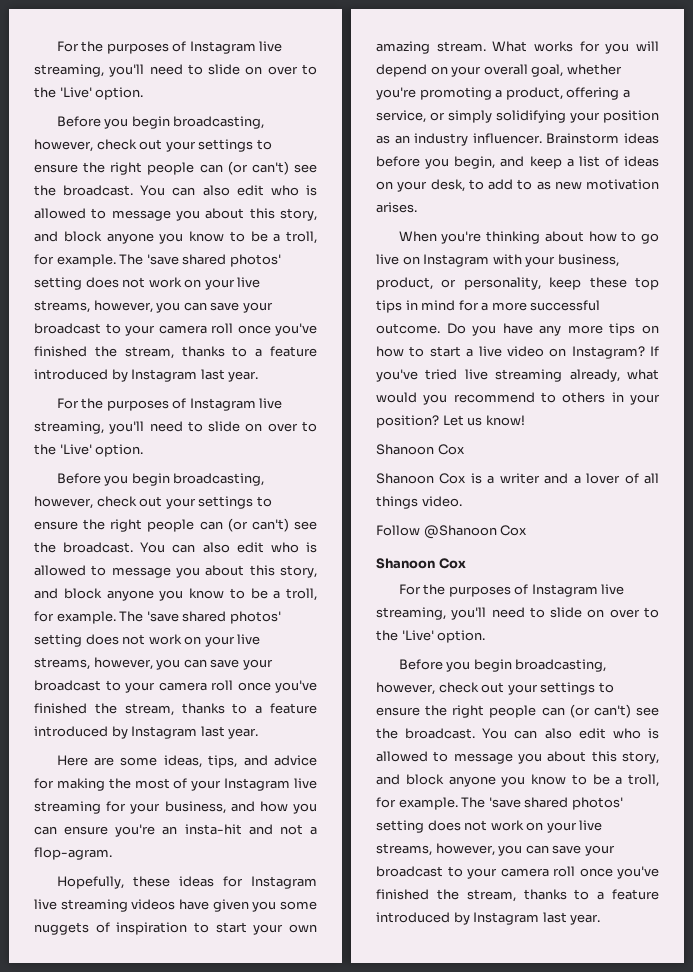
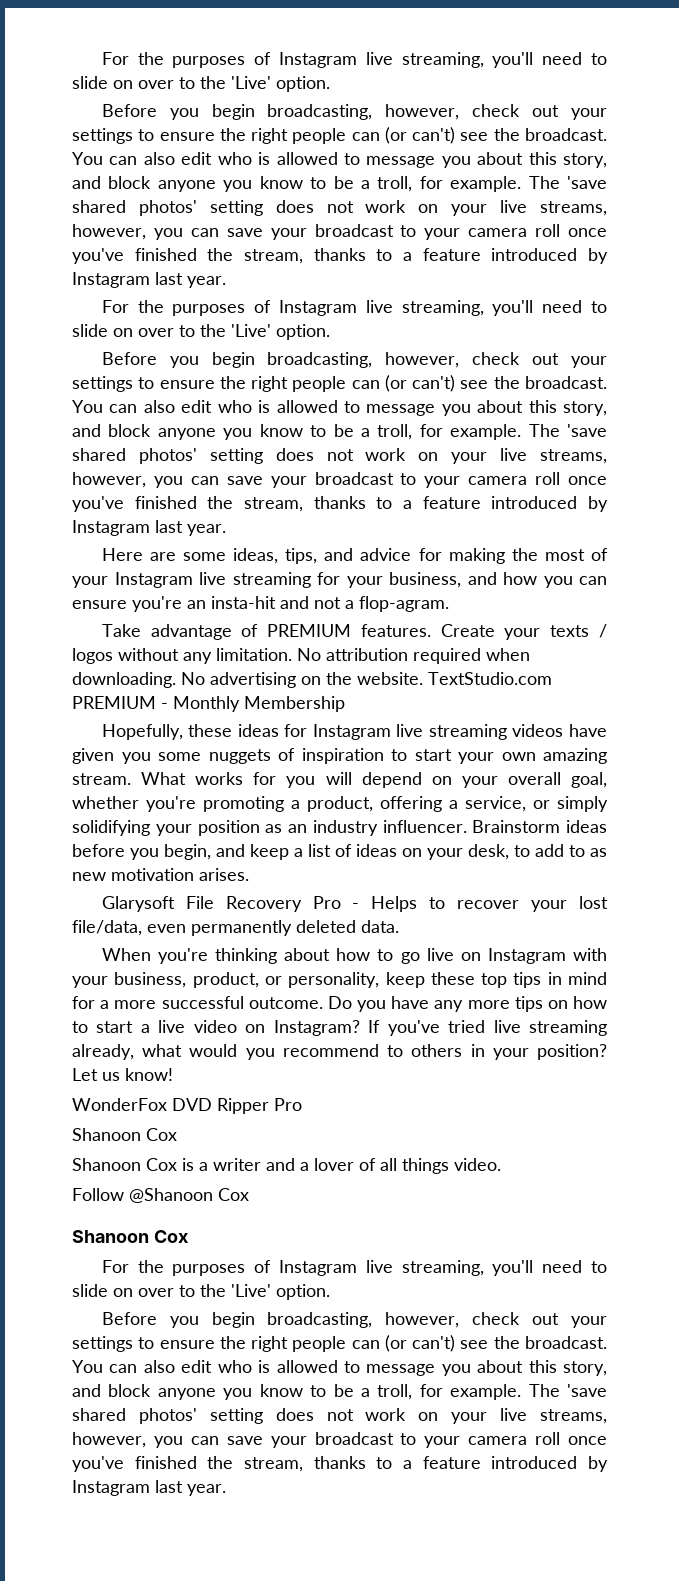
+ Take advantage of PREMIUM features. Create your texts / logos without any limitation. No attribution required when downloading. No advertising on the website. TextStudio.com PREMIUM - Monthly Membership
+ Glarysoft File Recovery Pro - Helps to recover your lost file/data, even permanently deleted data.
+ WonderFox DVD Ripper Pro

